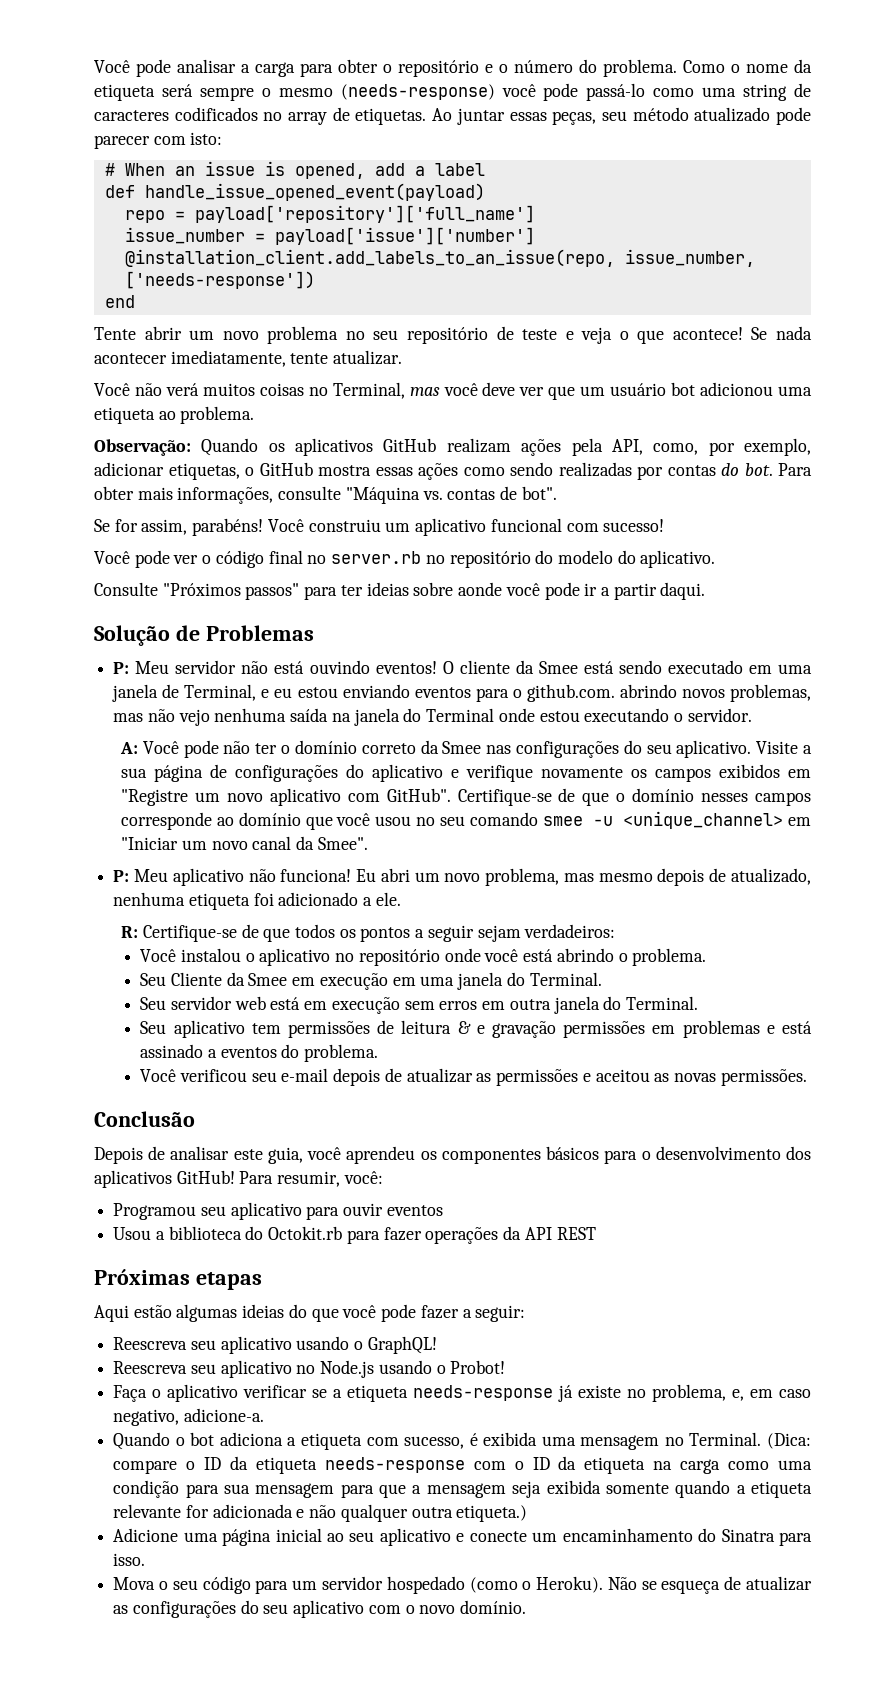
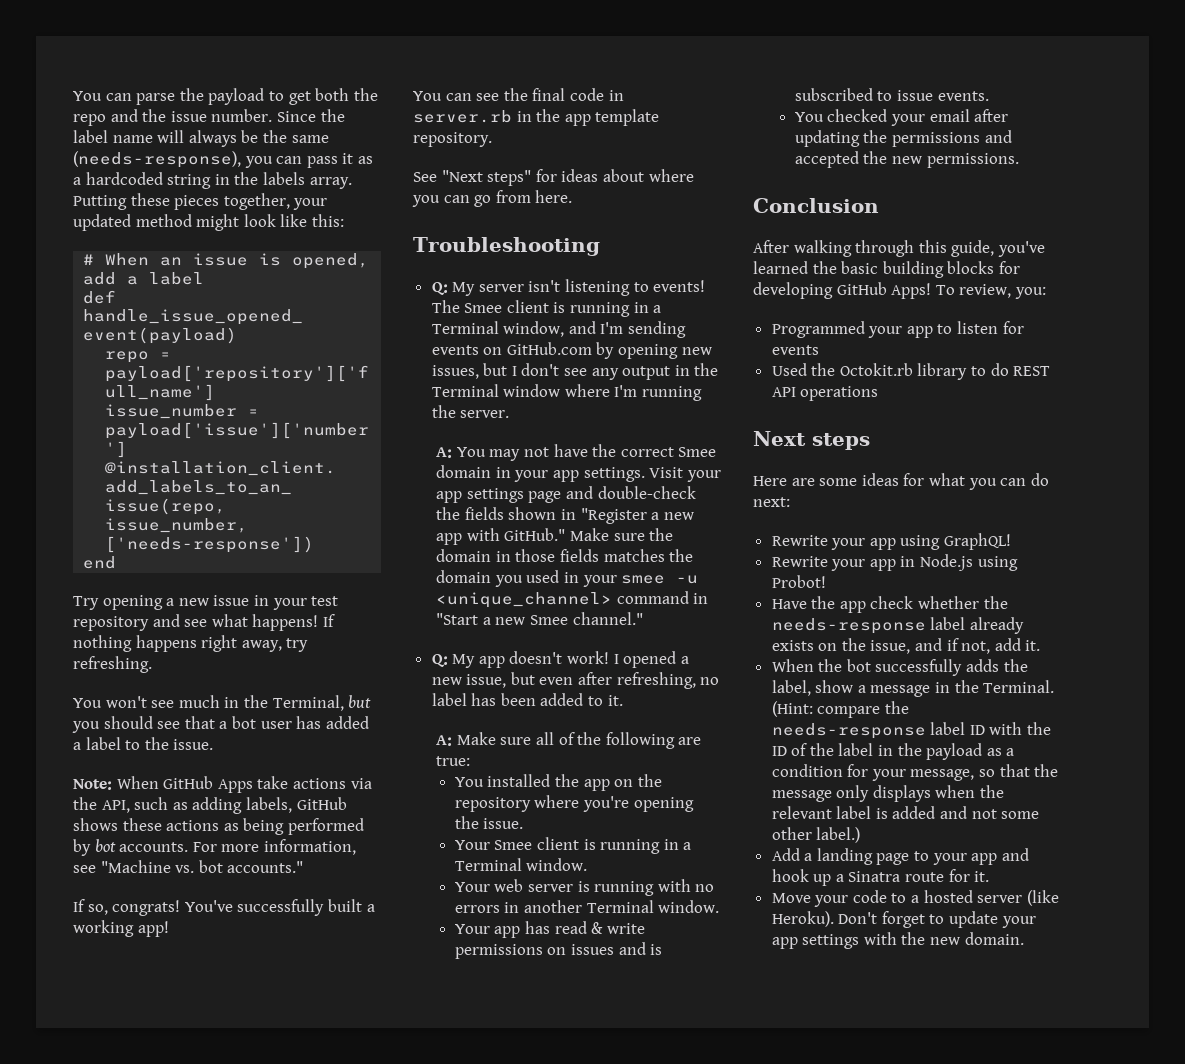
- Você pode analisar a carga para obter o repositório e o número do problema. Como o nome da etiqueta será sempre o mesmo (needs-response) você pode passá-lo como uma string de caracteres codificados no array de etiquetas. Ao juntar essas peças, seu método atualizado pode parecer com isto:
+ You can parse the payload to get both the repo and the issue number. Since the label name will always be the same (needs-response), you can pass it as a hardcoded string in the labels array. Putting these pieces together, your updated method might look like this:
- Tente abrir um novo problema no seu repositório de teste e veja o que acontece! Se nada acontecer imediatamente, tente atualizar.
- Você não verá muitos coisas no Terminal, mas você deve ver que um usuário bot adicionou uma etiqueta ao problema.
- Observação: Quando os aplicativos GitHub realizam ações pela API, como, por exemplo, adicionar etiquetas, o GitHub mostra essas ações como sendo realizadas por contas do bot. Para obter mais informações, consulte "Máquina vs. contas de bot".
- Se for assim, parabéns! Você construiu um aplicativo funcional com sucesso!
- Você pode ver o código final no server.rb no repositório do modelo do aplicativo.
- Consulte "Próximos passos" para ter ideias sobre aonde você pode ir a partir daqui.
- Solução de Problemas
- P: Meu servidor não está ouvindo eventos! O cliente da Smee está sendo executado em uma janela de Terminal, e eu estou enviando eventos para o github.com. abrindo novos problemas, mas não vejo nenhuma saída na janela do Terminal onde estou executando o servidor.
- A: Você pode não ter o domínio correto da Smee nas configurações do seu aplicativo. Visite a sua página de configurações do aplicativo e verifique novamente os campos exibidos em "Registre um novo aplicativo com GitHub". Certifique-se de que o domínio nesses campos corresponde ao domínio que você usou no seu comando smee -u <unique_channel> em "Iniciar um novo canal da Smee".
- P: Meu aplicativo não funciona! Eu abri um novo problema, mas mesmo depois de atualizado, nenhuma etiqueta foi adicionado a ele.
- R: Certifique-se de que todos os pontos a seguir sejam verdadeiros:
- Você instalou o aplicativo no repositório onde você está abrindo o problema.
- Seu Cliente da Smee em execução em uma janela do Terminal.
- Seu servidor web está em execução sem erros em outra janela do Terminal.
- Seu aplicativo tem permissões de leitura & e gravação permissões em problemas e está assinado a eventos do problema.
- Você verificou seu e-mail depois de atualizar as permissões e aceitou as novas permissões.
- Conclusão
- Depois de analisar este guia, você aprendeu os componentes básicos para o desenvolvimento dos aplicativos GitHub! Para resumir, você:
- Programou seu aplicativo para ouvir eventos
- Usou a biblioteca do Octokit.rb para fazer operações da API REST
- Próximas etapas
- Aqui estão algumas ideias do que você pode fazer a seguir:
- Reescreva seu aplicativo usando o GraphQL!
- Reescreva seu aplicativo no Node.js usando o Probot!
- Faça o aplicativo verificar se a etiqueta needs-response já existe no problema, e, em caso negativo, adicione-a.
- Quando o bot adiciona a etiqueta com sucesso, é exibida uma mensagem no Terminal. (Dica: compare o ID da etiqueta needs-response com o ID da etiqueta na carga como uma condição para sua mensagem para que a mensagem seja exibida somente quando a etiqueta relevante for adicionada e não qualquer outra etiqueta.)
- Adicione uma página inicial ao seu aplicativo e conecte um encaminhamento do Sinatra para isso.
- Mova o seu código para um servidor hospedado (como o Heroku). Não se esqueça de atualizar as configurações do seu aplicativo com o novo domínio.
+ Try opening a new issue in your test repository and see what happens! If nothing happens right away, try refreshing.
+ You won't see much in the Terminal, but you should see that a bot user has added a label to the issue.
+ Note: When GitHub Apps take actions via the API, such as adding labels, GitHub shows these actions as being performed by bot accounts. For more information, see "Machine vs. bot accounts."
+ If so, congrats! You've successfully built a working app!
+ You can see the final code in server.rb in the app template repository.
+ See "Next steps" for ideas about where you can go from here.
+ Troubleshooting
+ Q: My server isn't listening to events! The Smee client is running in a Terminal window, and I'm sending events on GitHub.com by opening new issues, but I don't see any output in the Terminal window where I'm running the server.
+ A: You may not have the correct Smee domain in your app settings. Visit your app settings page and double-check the fields shown in "Register a new app with GitHub." Make sure the domain in those fields matches the domain you used in your smee -u <unique_channel> command in "Start a new Smee channel."
+ Q: My app doesn't work! I opened a new issue, but even after refreshing, no label has been added to it.
+ A: Make sure all of the following are true:
+ You installed the app on the repository where you're opening the issue.
+ Your Smee client is running in a Terminal window.
+ Your web server is running with no errors in another Terminal window.
+ Your app has read & write permissions on issues and is subscribed to issue events.
+ You checked your email after updating the permissions and accepted the new permissions.
+ Conclusion
+ After walking through this guide, you've learned the basic building blocks for developing GitHub Apps! To review, you:
+ Programmed your app to listen for events
+ Used the Octokit.rb library to do REST API operations
+ Next steps
+ Here are some ideas for what you can do next:
+ Rewrite your app using GraphQL!
+ Rewrite your app in Node.js using Probot!
+ Have the app check whether the needs-response label already exists on the issue, and if not, add it.
+ When the bot successfully adds the label, show a message in the Terminal. (Hint: compare the needs-response label ID with the ID of the label in the payload as a condition for your message, so that the message only displays when the relevant label is added and not some other label.)
+ Add a landing page to your app and hook up a Sinatra route for it.
+ Move your code to a hosted server (like Heroku). Don't forget to update your app settings with the new domain.

